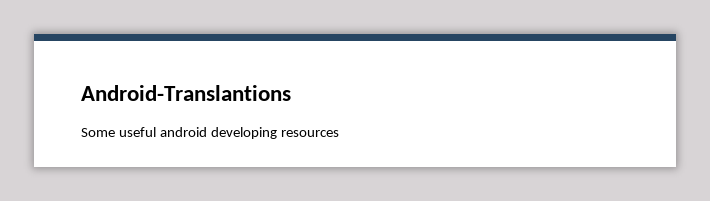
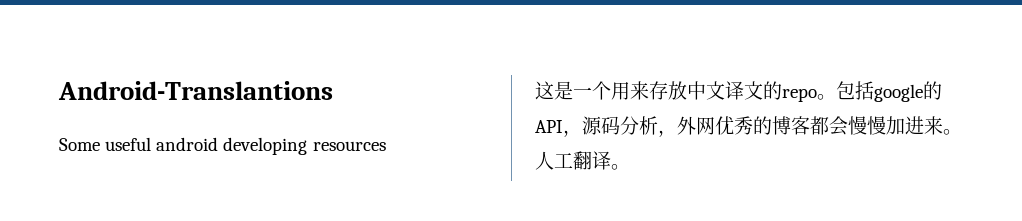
+ 这是一个用来存放中文译文的repo。包括google的API，源码分析，外网优秀的博客都会慢慢加进来。人工翻译。

